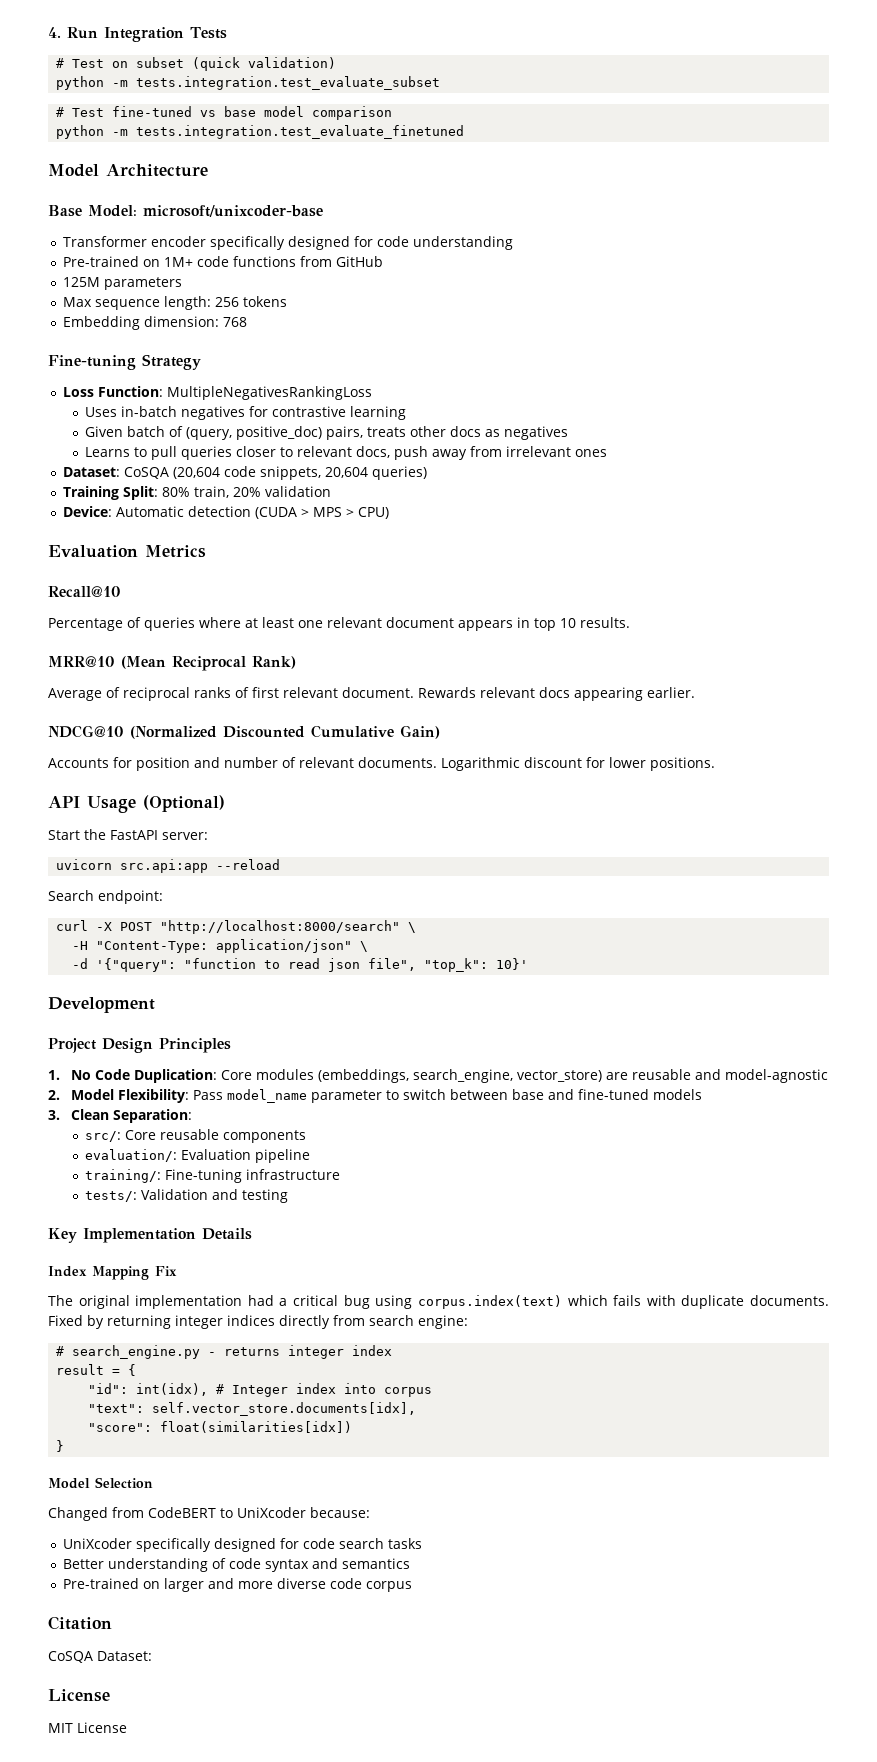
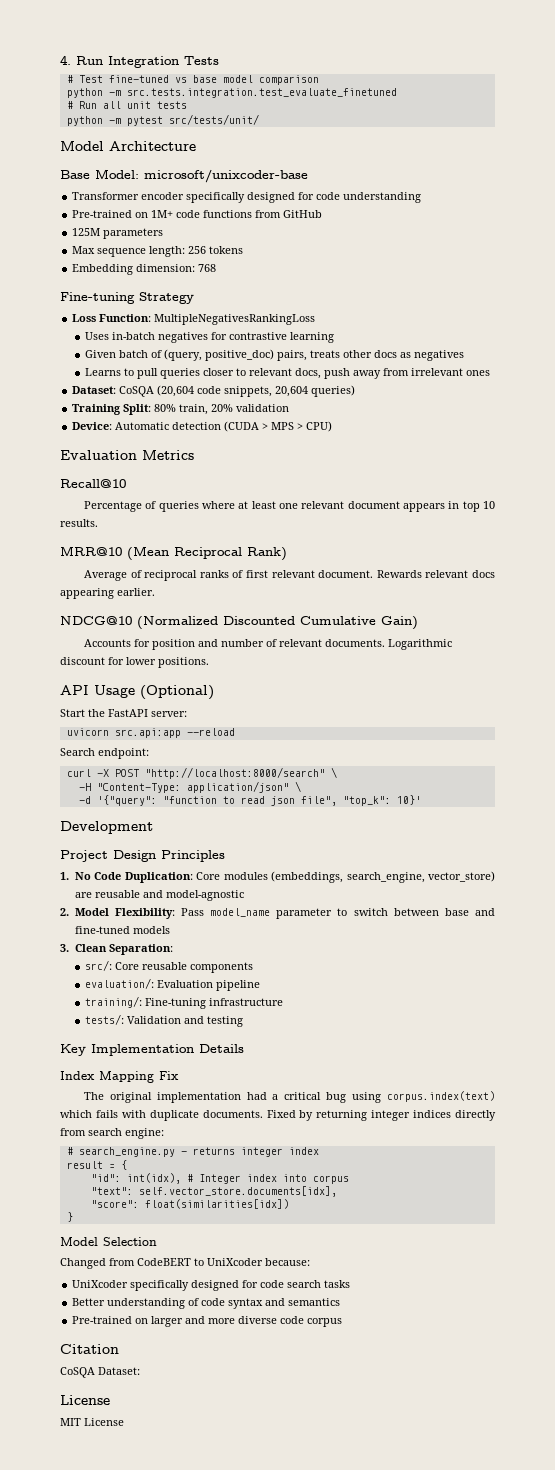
- # Test on subset (quick validation)
- python -m tests.integration.test_evaluate_subset
- python -m tests.integration.test_evaluate_finetuned
+ python -m src.tests.integration.test_evaluate_finetuned
+ # Run all unit tests
+ python -m pytest src/tests/unit/

